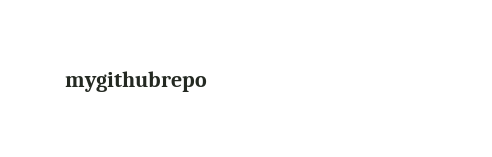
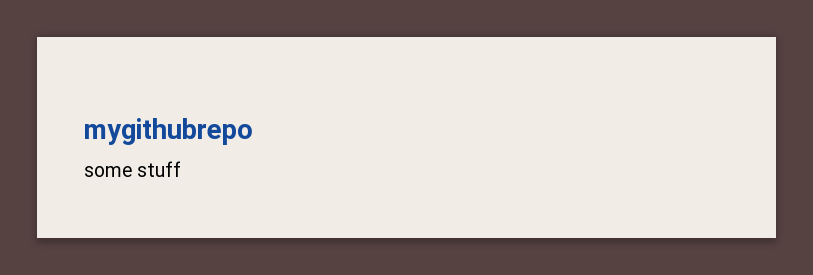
+ some stuff

